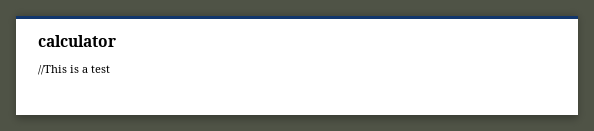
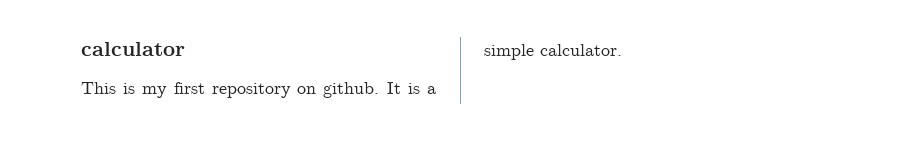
- //This is a test
+ This is my first repository on github. It is a simple calculator.

